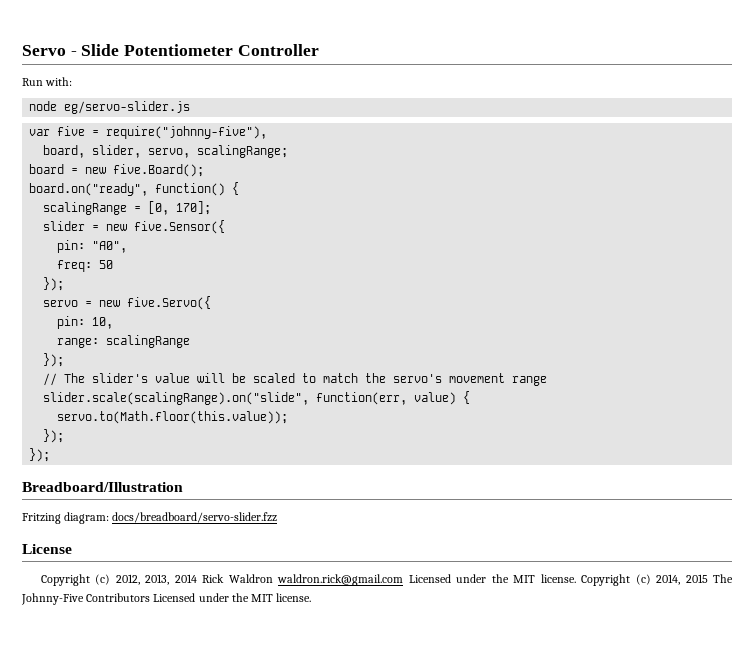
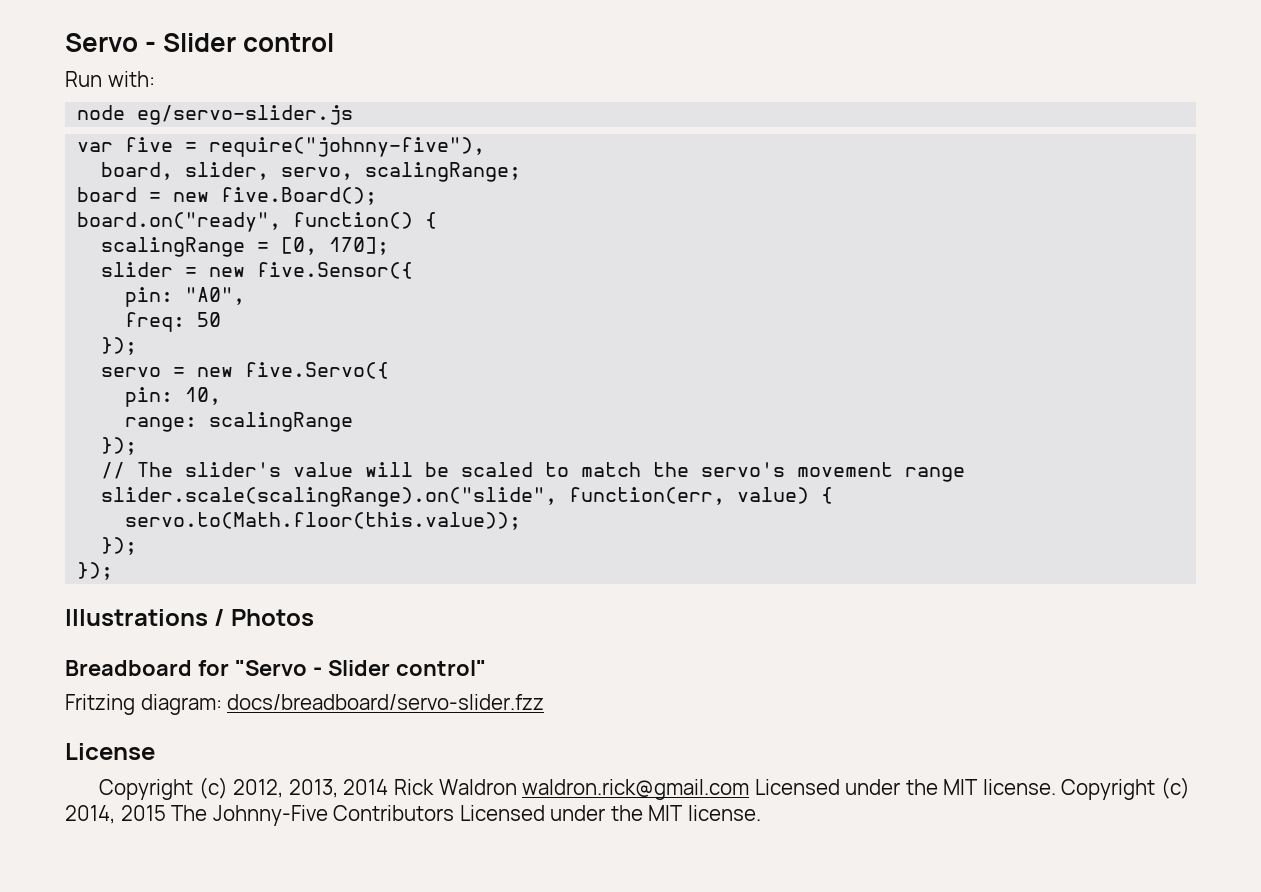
- Servo - Slide Potentiometer Controller
+ Servo - Slider control
- Breadboard/Illustration
+ Illustrations / Photos
+ Breadboard for "Servo - Slider control"

